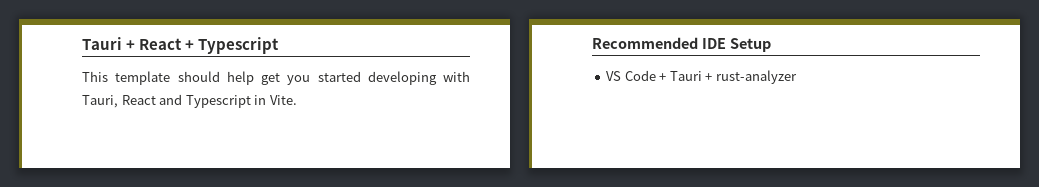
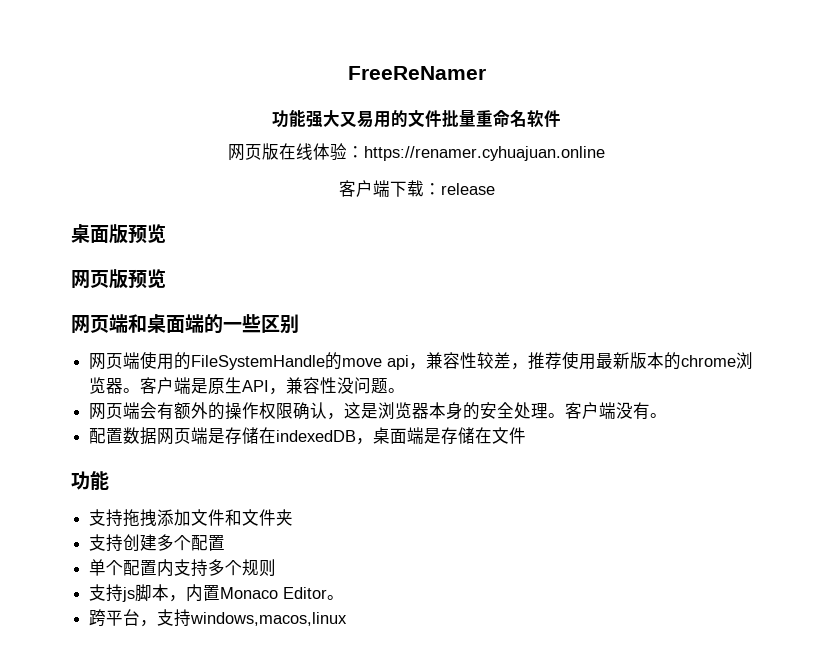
- Tauri + React + Typescript
- This template should help get you started developing with Tauri, React and Typescript in Vite.
- Recommended IDE Setup
- VS Code + Tauri + rust-analyzer
+ FreeReNamer
+ 功能强大又易用的文件批量重命名软件
+ 网页版在线体验：https://renamer.cyhuajuan.online
+ 客户端下载：release
+ 桌面版预览
+ 网页版预览
+ 网页端和桌面端的一些区别
+ 网页端使用的FileSystemHandle的move api，兼容性较差，推荐使用最新版本的chrome浏览器。客户端是原生API，兼容性没问题。
+ 网页端会有额外的操作权限确认，这是浏览器本身的安全处理。客户端没有。
+ 配置数据网页端是存储在indexedDB，桌面端是存储在文件
+ 功能
+ 支持拖拽添加文件和文件夹
+ 支持创建多个配置
+ 单个配置内支持多个规则
+ 支持js脚本，内置Monaco Editor。
+ 跨平台，支持windows,macos,linux

